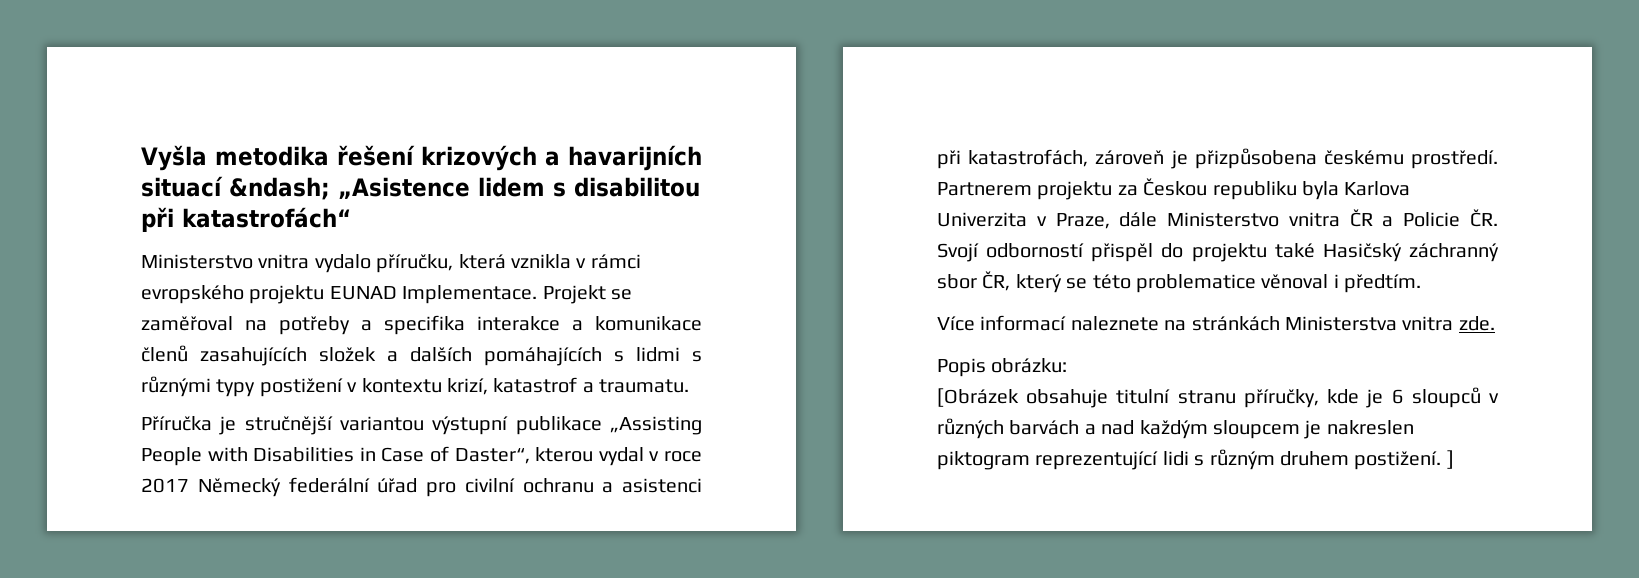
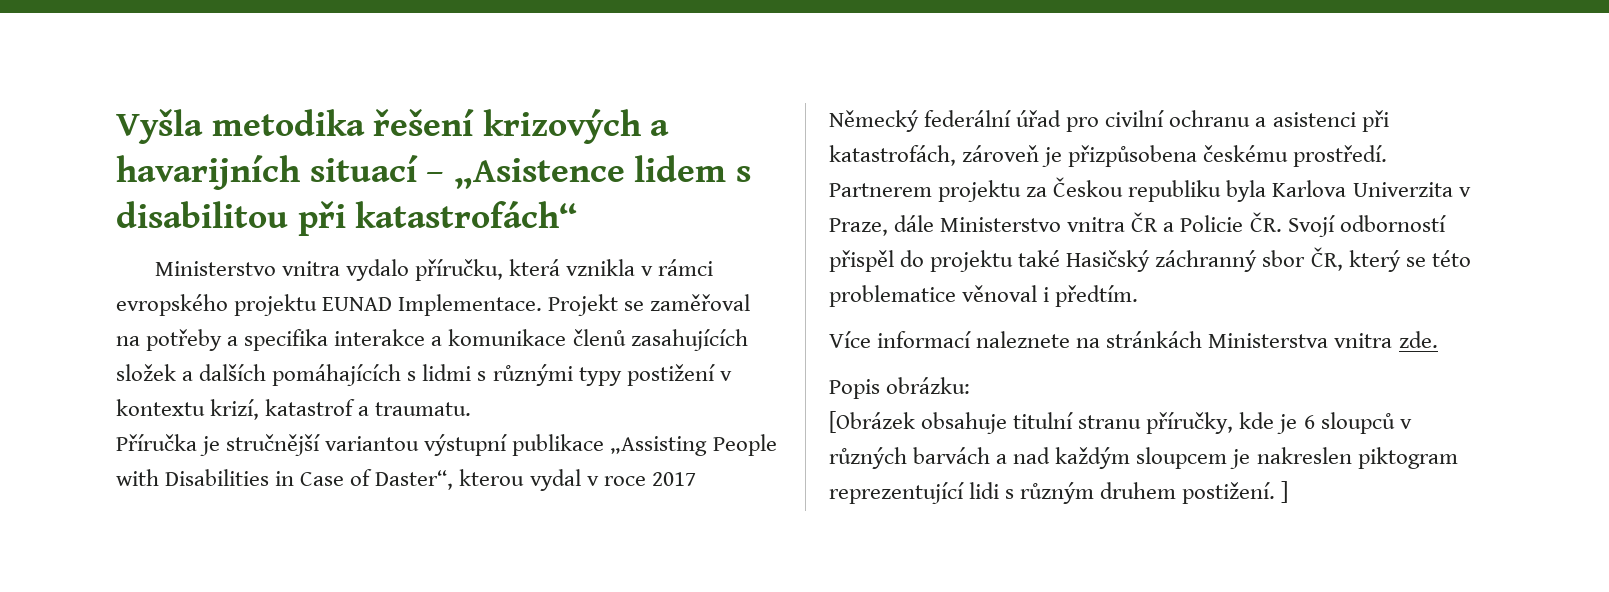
- Vyšla metodika řešení krizových a havarijních situací &ndash; „Asistence lidem s disabilitou při katastrofách“
+ Vyšla metodika řešení krizových a havarijních situací – „Asistence lidem s disabilitou při katastrofách“

